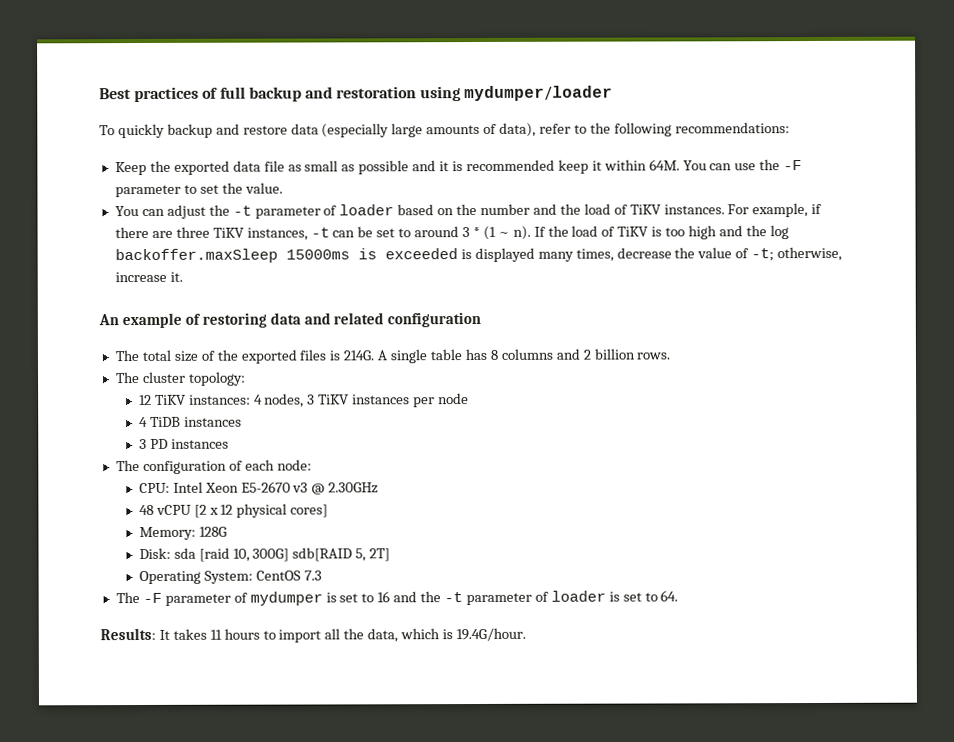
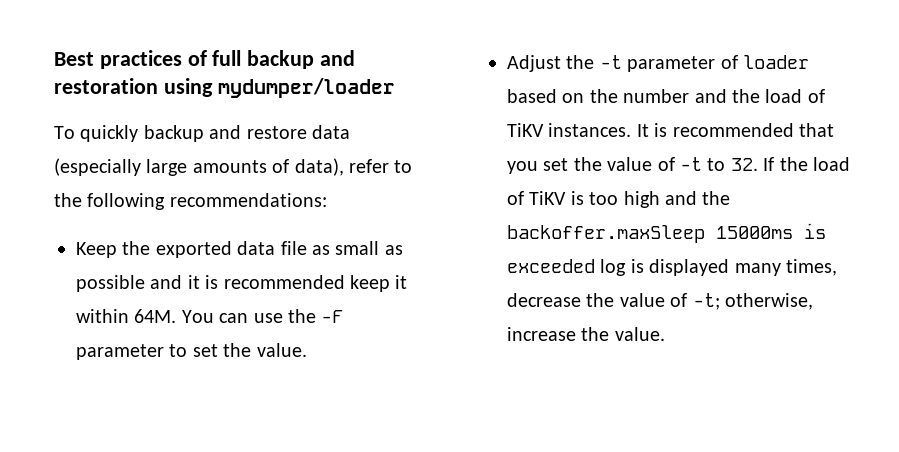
- You can adjust the -t parameter of loader based on the number and the load of TiKV instances.
+ Adjust the -t parameter of loader based on the number and the load of TiKV instances.
- For example, if there are three TiKV instances, -t can be set to around 3 * (1 ~ n). If the load of TiKV is too high and the log backoffer.maxSleep 15000ms is exceeded is displayed many times, decrease the value of -t; otherwise, increase it.
- An example of restoring data and related configuration
- The total size of the exported files is 214G. A single table has 8 columns and 2 billion rows.
- The cluster topology:
- 12 TiKV instances: 4 nodes, 3 TiKV instances per node
- 4 TiDB instances
- 3 PD instances
- The configuration of each node:
- CPU: Intel Xeon E5-2670 v3 @ 2.30GHz
- 48 vCPU [2 x 12 physical cores]
- Memory: 128G
- Disk: sda [raid 10, 300G] sdb[RAID 5, 2T]
- Operating System: CentOS 7.3
- The -F parameter of mydumper is set to 16 and the -t parameter of loader is set to 64.
- Results: It takes 11 hours to import all the data, which is 19.4G/hour.
+ It is recommended that you set the value of -t to 32. If the load of TiKV is too high and the backoffer.maxSleep 15000ms is exceeded log is displayed many times, decrease the value of -t; otherwise, increase the value.

